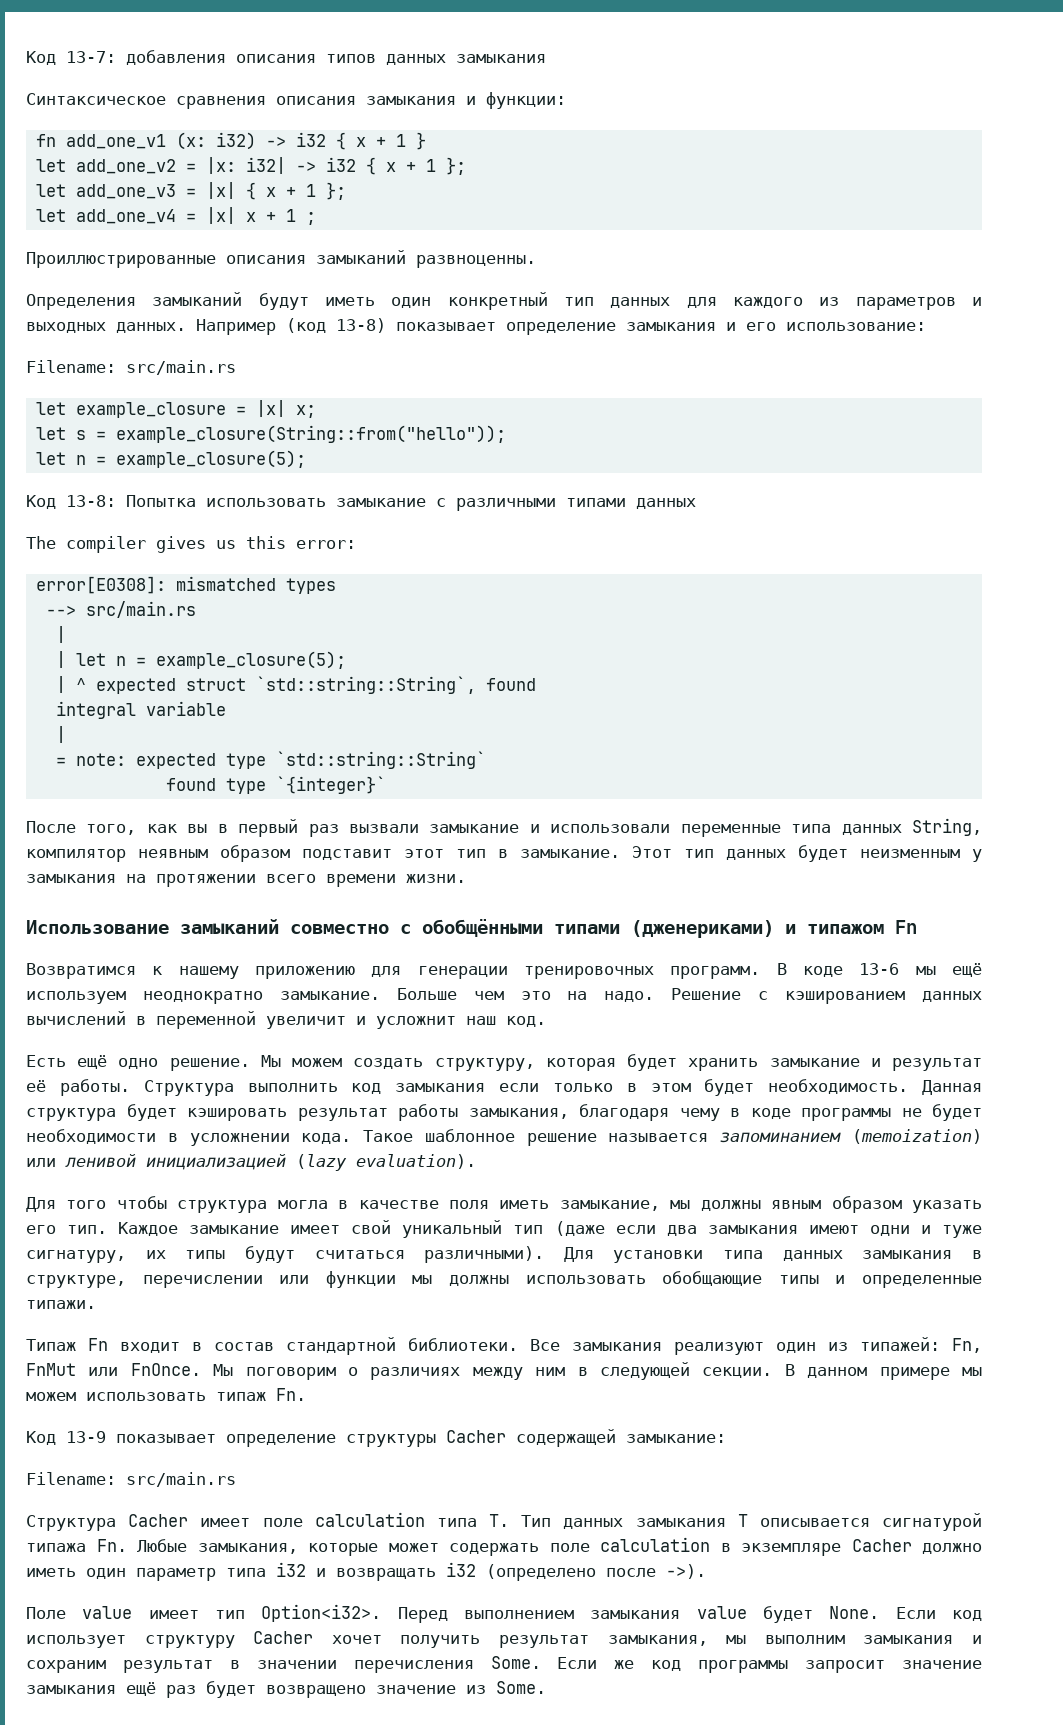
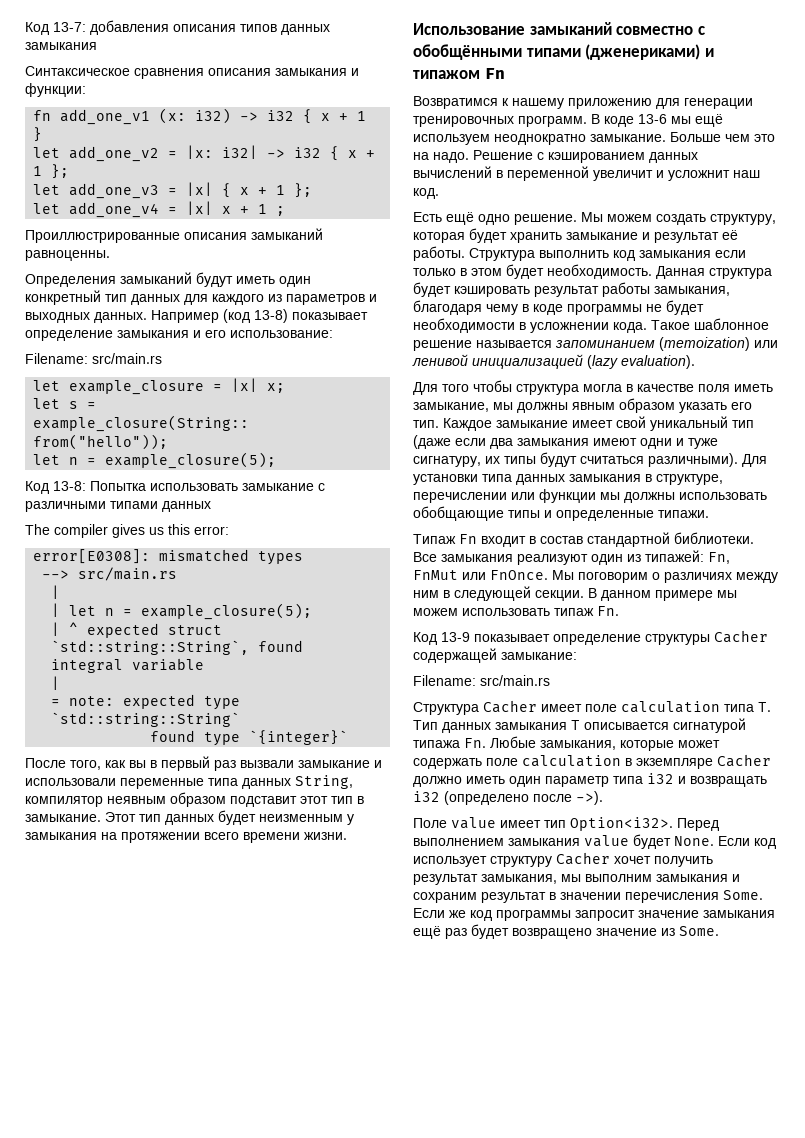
- Проиллюстрированные описания замыканий развноценны.
+ Проиллюстрированные описания замыканий равноценны.

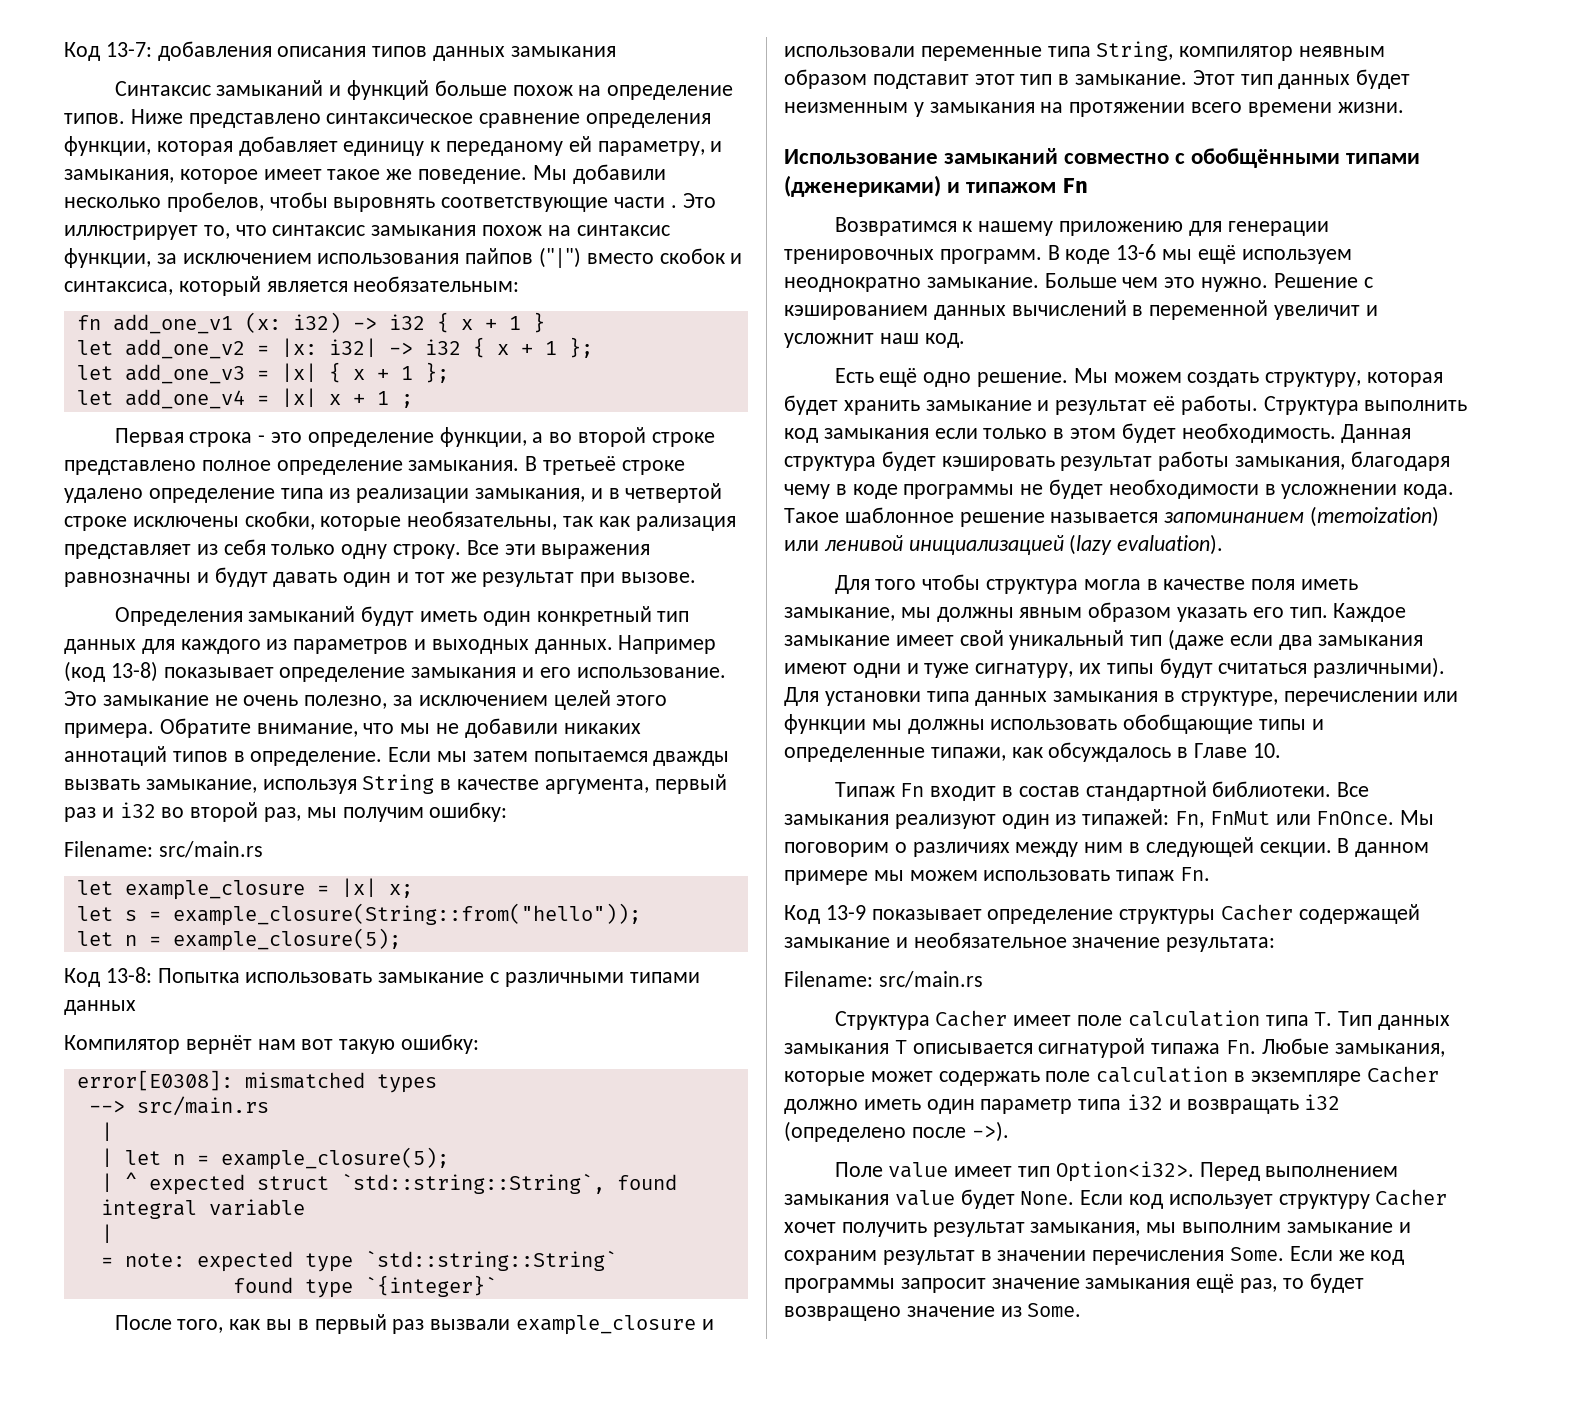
- Синтаксическое сравнения описания замыкания и функции:
+ Синтаксис замыканий и функций больше похож на определение типов. Ниже представлено синтаксическое сравнение определения функции, которая добавляет единицу к переданому ей параметру, и замыкания, которое имеет такое же поведение. Мы добавили несколько пробелов, чтобы выровнять соответствующие части . Это иллюстрирует то, что синтаксис замыкания похож на синтаксис функции, за исключением использования пайпов ("|") вместо скобок и синтаксиса, который является необязательным:
- Проиллюстрированные описания замыканий равноценны.
+ Первая строка - это определение функции, а во второй строке представлено полное определение замыкания. В третьеё строке удалено определение типа из реализации замыкания, и в четвертой строке исключены скобки, которые необязательны, так как рализация представляет из себя только одну строку. Все эти выражения равнозначны и будут давать один и тот же результат при вызове.
- Например (код 13-8) показывает определение замыкания и его использование:
+ Например (код 13-8) показывает определение замыкания и его использование. Это замыкание не очень полезно, за исключением целей этого примера. Обратите внимание, что мы не добавили никаких аннотаций типов в определение. Если мы затем попытаемся дважды вызвать замыкание, используя String в качестве аргумента, первый раз и i32 во второй раз, мы получим ошибку:
- The compiler gives us this error:
+ Компилятор вернёт нам вот такую ошибку:
- После того, как вы в первый раз вызвали замыкание и использовали переменные типа данных String, компилятор неявным образом подставит этот тип в замыкание.
+ После того, как вы в первый раз вызвали example_closure и использовали переменные типа String, компилятор неявным образом подставит этот тип в замыкание.
- Больше чем это на надо.
+ Больше чем это нужно.
- Для установки типа данных замыкания в структуре, перечислении или функции мы должны использовать обобщающие типы и определенные типажи.
+ Для установки типа данных замыкания в структуре, перечислении или функции мы должны использовать обобщающие типы и определенные типажи, как обсуждалось в Главе 10.
- Код 13-9 показывает определение структуры Cacher содержащей замыкание:
+ Код 13-9 показывает определение структуры Cacher содержащей замыкание и необязательное значение результата:
- Если код использует структуру Cacher хочет получить результат замыкания, мы выполним замыкания и сохраним результат в значении перечисления Some.
+ Если код использует структуру Cacher хочет получить результат замыкания, мы выполним замыкание и сохраним результат в значении перечисления Some.
- Если же код программы запросит значение замыкания ещё раз будет возвращено значение из Some.
+ Если же код программы запросит значение замыкания ещё раз, то будет возвращено значение из Some.

